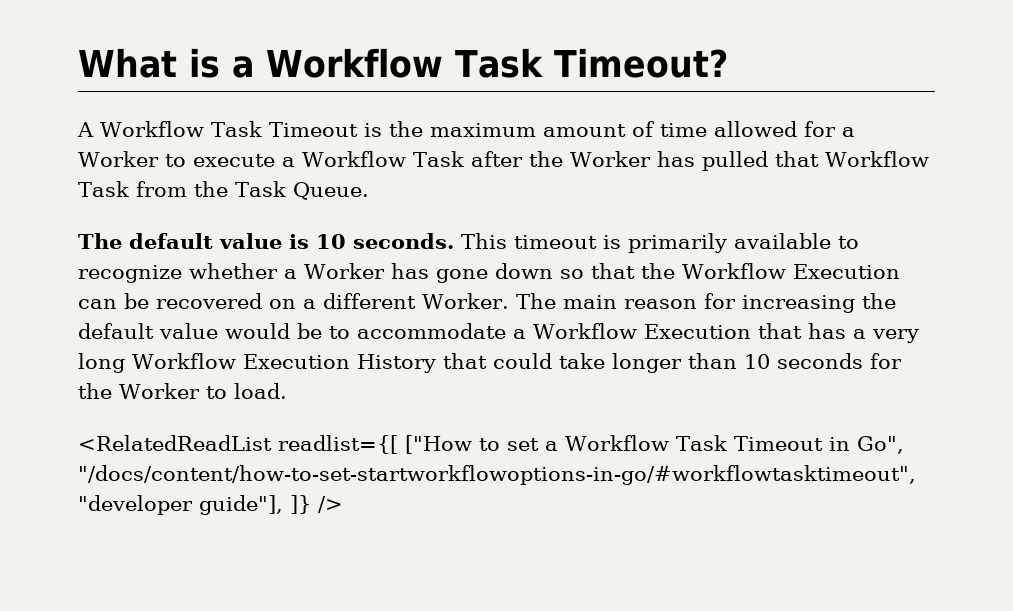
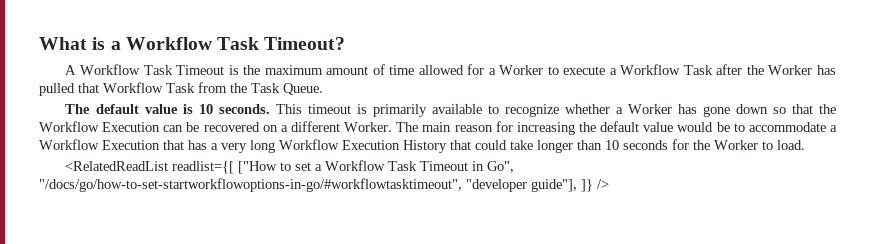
- <RelatedReadList readlist={[ ["How to set a Workflow Task Timeout in Go", "/docs/content/how-to-set-startworkflowoptions-in-go/#workflowtasktimeout", "developer guide"], ]} />
+ <RelatedReadList readlist={[ ["How to set a Workflow Task Timeout in Go", "/docs/go/how-to-set-startworkflowoptions-in-go/#workflowtasktimeout", "developer guide"], ]} />

